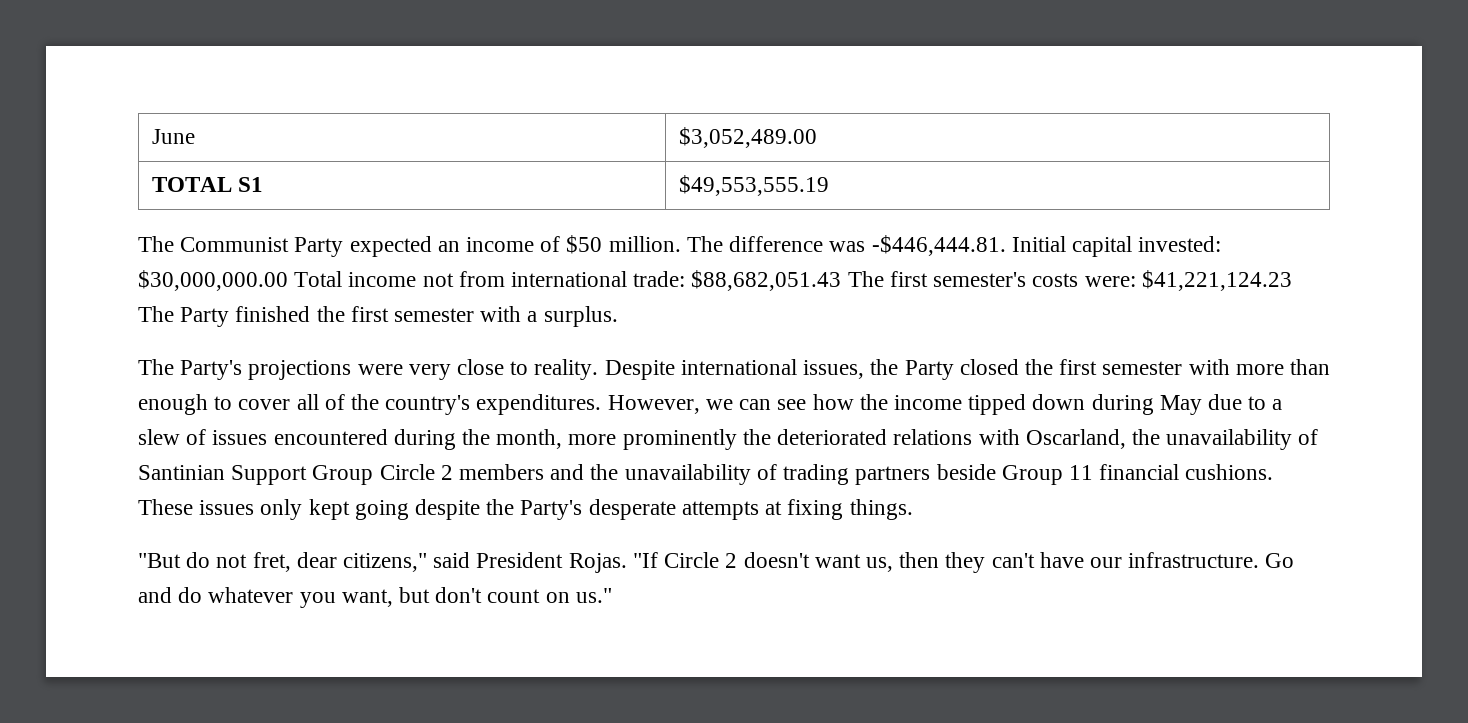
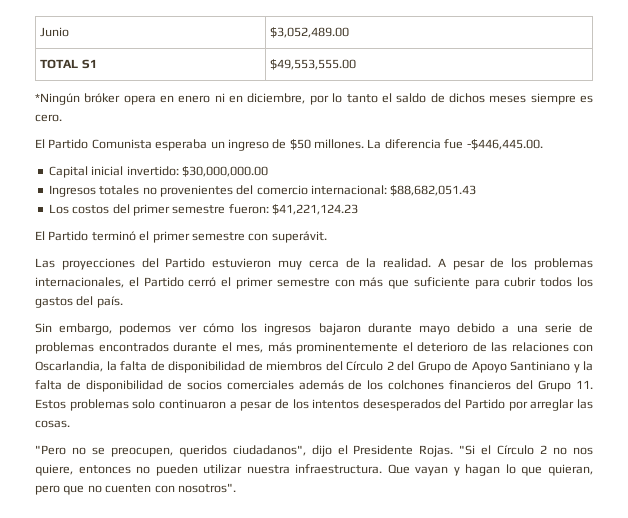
- June | $3,052,489.00
+ Junio | $3,052,489.00
- TOTAL S1 | $49,553,555.19
- The Communist Party expected an income of $50 million. The difference was -$446,444.81. Initial capital invested: $30,000,000.00 Total income not from international trade: $88,682,051.43 The first semester's costs were: $41,221,124.23 The Party finished the first semester with a surplus.
- The Party's projections were very close to reality. Despite international issues, the Party closed the first semester with more than enough to cover all of the country's expenditures. However, we can see how the income tipped down during May due to a slew of issues encountered during the month, more prominently the deteriorated relations with Oscarland, the unavailability of Santinian Support Group Circle 2 members and the unavailability of trading partners beside Group 11 financial cushions. These issues only kept going despite the Party's desperate attempts at fixing things.
- "But do not fret, dear citizens," said President Rojas. "If Circle 2 doesn't want us, then they can't have our infrastructure. Go and do whatever you want, but don't count on us."
+ TOTAL S1 | $49,553,555.00
+ *Ningún bróker opera en enero ni en diciembre, por lo tanto el saldo de dichos meses siempre es cero.
+ El Partido Comunista esperaba un ingreso de $50 millones. La diferencia fue -$446,445.00.
+ Capital inicial invertido: $30,000,000.00
+ Ingresos totales no provenientes del comercio internacional: $88,682,051.43
+ Los costos del primer semestre fueron: $41,221,124.23
+ El Partido terminó el primer semestre con superávit.
+ Las proyecciones del Partido estuvieron muy cerca de la realidad. A pesar de los problemas internacionales, el Partido cerró el primer semestre con más que suficiente para cubrir todos los gastos del país.
+ Sin embargo, podemos ver cómo los ingresos bajaron durante mayo debido a una serie de problemas encontrados durante el mes, más prominentemente el deterioro de las relaciones con Oscarlandia, la falta de disponibilidad de miembros del Círculo 2 del Grupo de Apoyo Santiniano y la falta de disponibilidad de socios comerciales además de los colchones financieros del Grupo 11. Estos problemas solo continuaron a pesar de los intentos desesperados del Partido por arreglar las cosas.
+ "Pero no se preocupen, queridos ciudadanos", dijo el Presidente Rojas. "Si el Círculo 2 no nos quiere, entonces no pueden utilizar nuestra infraestructura. Que vayan y hagan lo que quieran, pero que no cuenten con nosotros".

